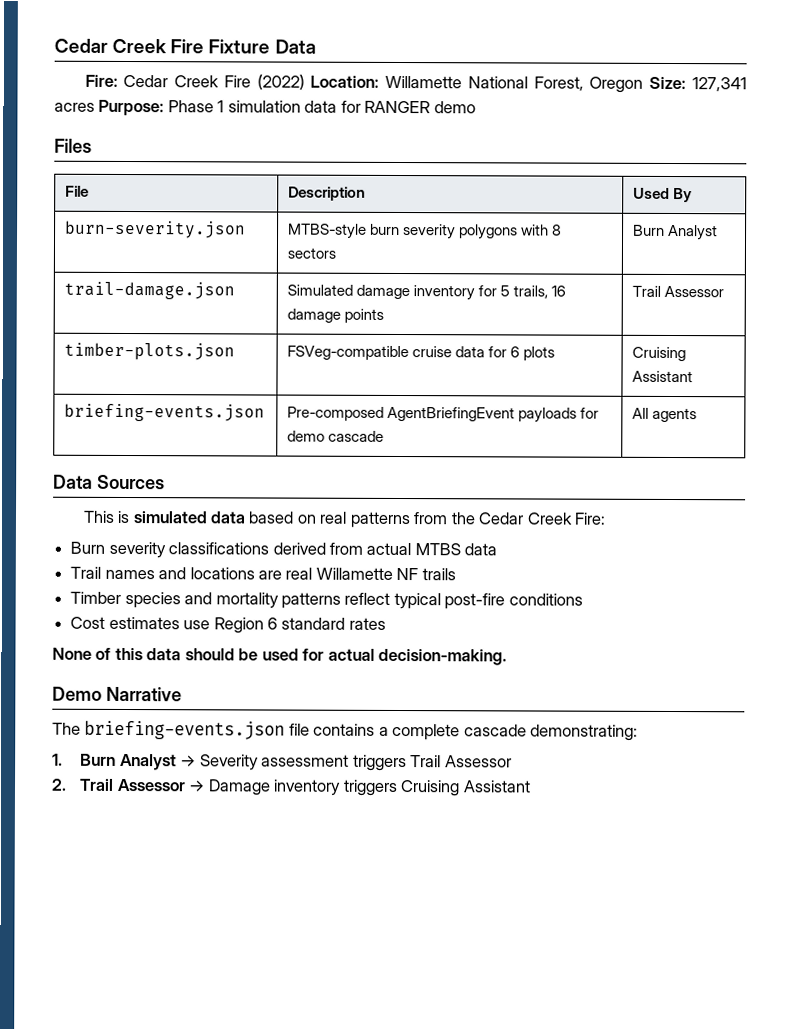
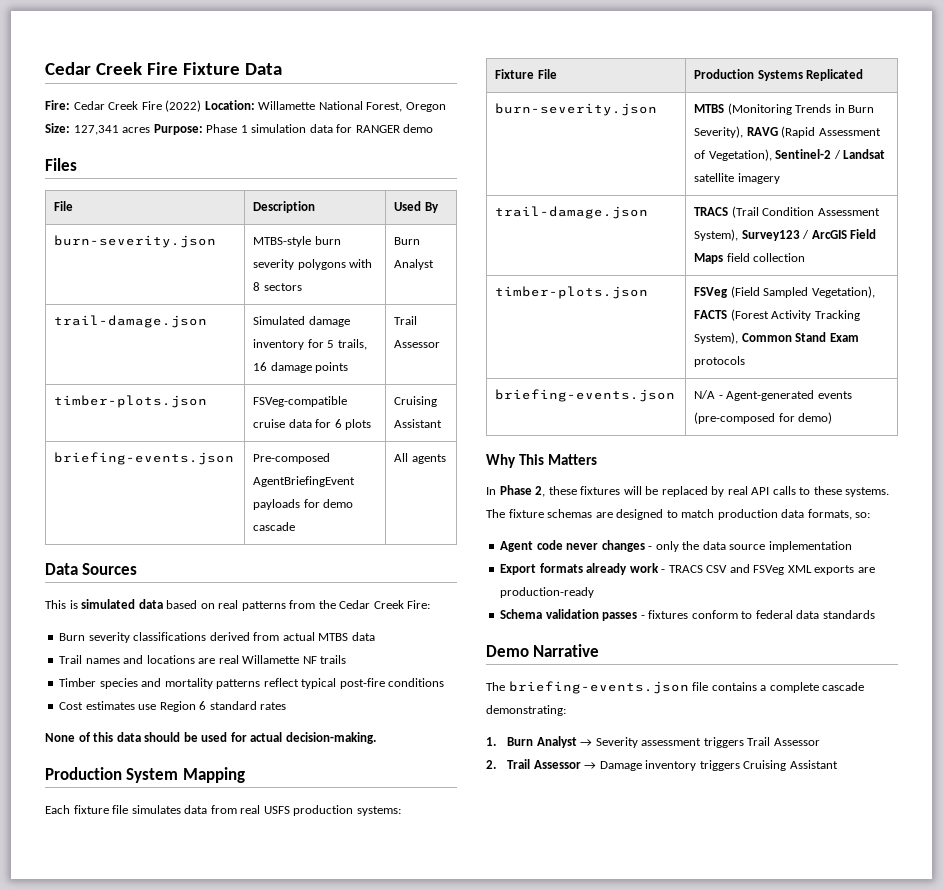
+ Production System Mapping
+ Each fixture file simulates data from real USFS production systems:
+ Fixture File | Production Systems Replicated
+ burn-severity.json | MTBS (Monitoring Trends in Burn Severity), RAVG (Rapid Assessment of Vegetation), Sentinel-2 / Landsat satellite imagery
+ trail-damage.json | TRACS (Trail Condition Assessment System), Survey123 / ArcGIS Field Maps field collection
+ timber-plots.json | FSVeg (Field Sampled Vegetation), FACTS (Forest Activity Tracking System), Common Stand Exam protocols
+ briefing-events.json | N/A - Agent-generated events (pre-composed for demo)
+ Why This Matters
+ In Phase 2, these fixtures will be replaced by real API calls to these systems. The fixture schemas are designed to match production data formats, so:
+ Agent code never changes - only the data source implementation
+ Export formats already work - TRACS CSV and FSVeg XML exports are production-ready
+ Schema validation passes - fixtures conform to federal data standards

